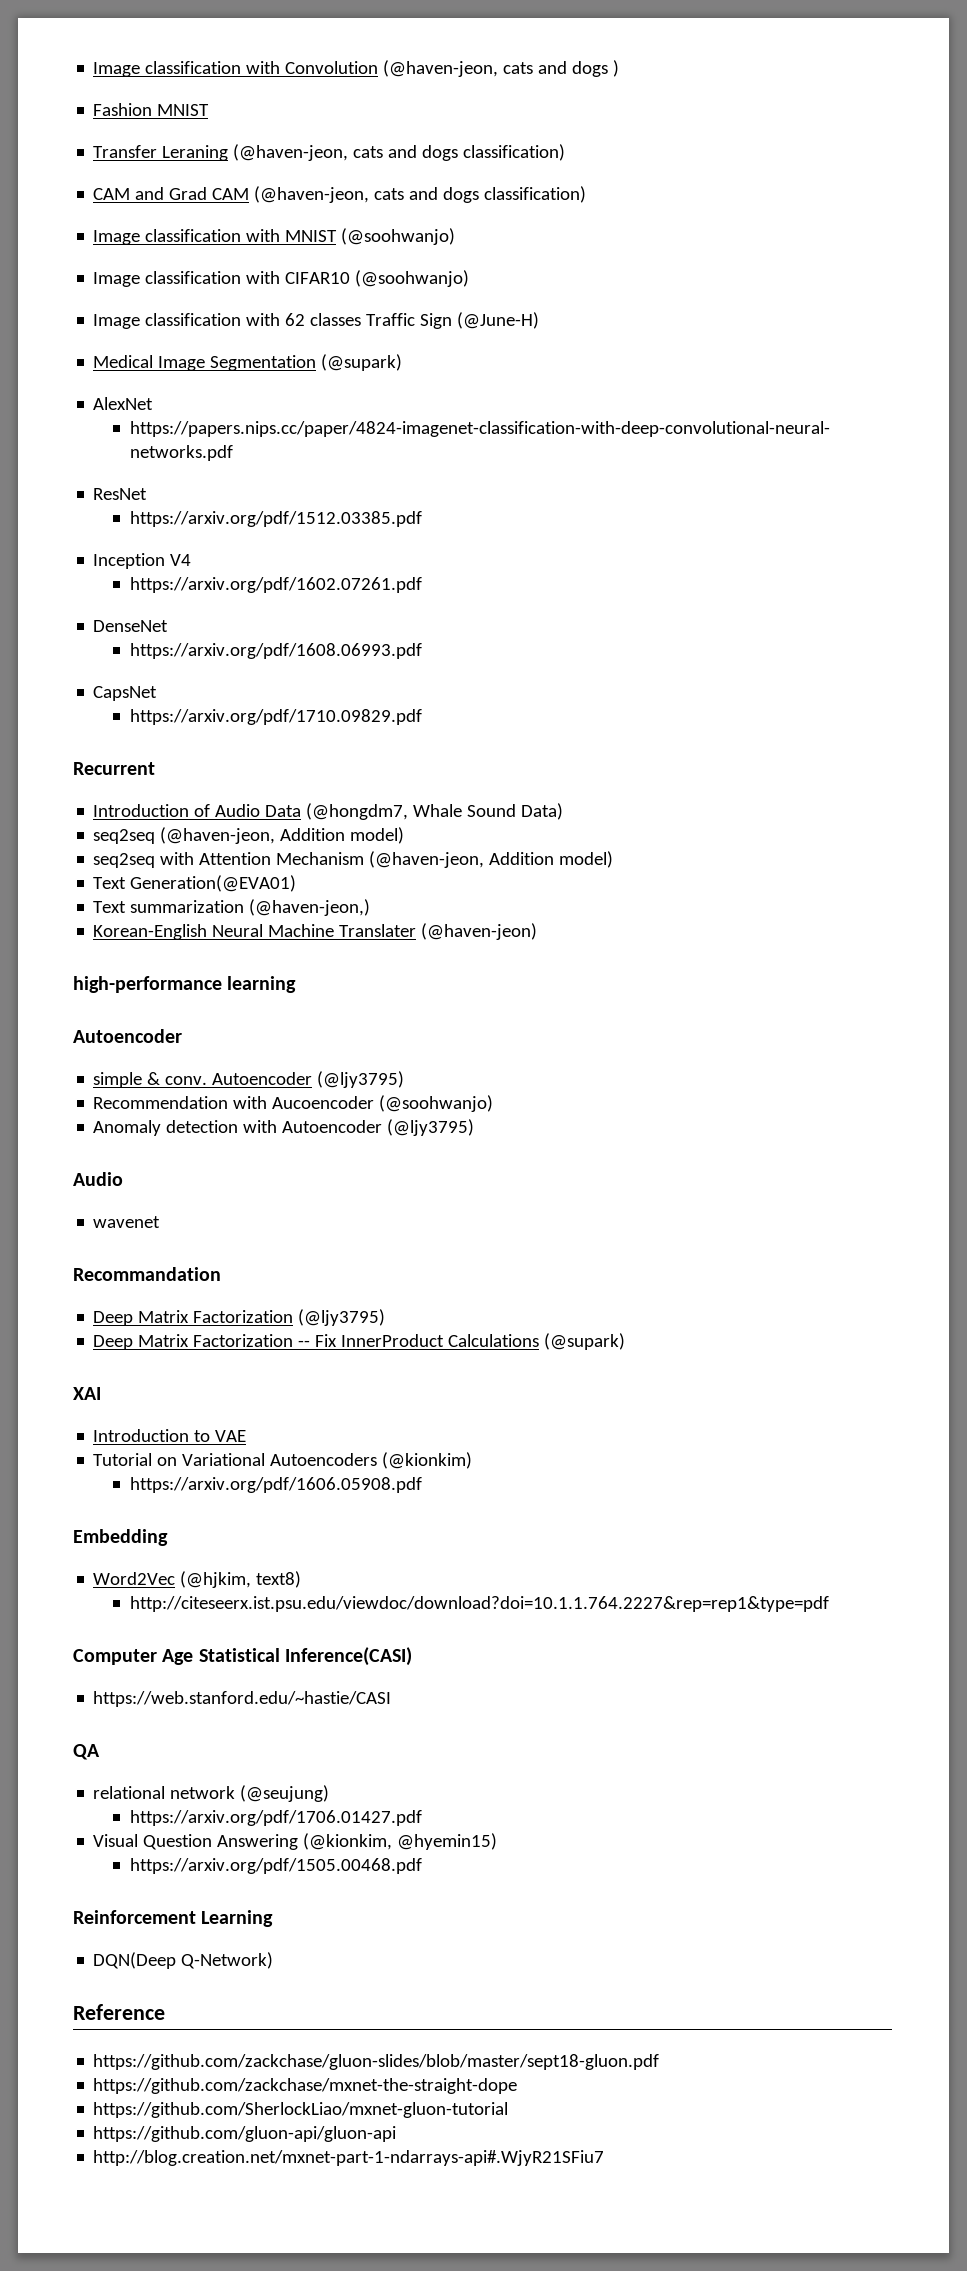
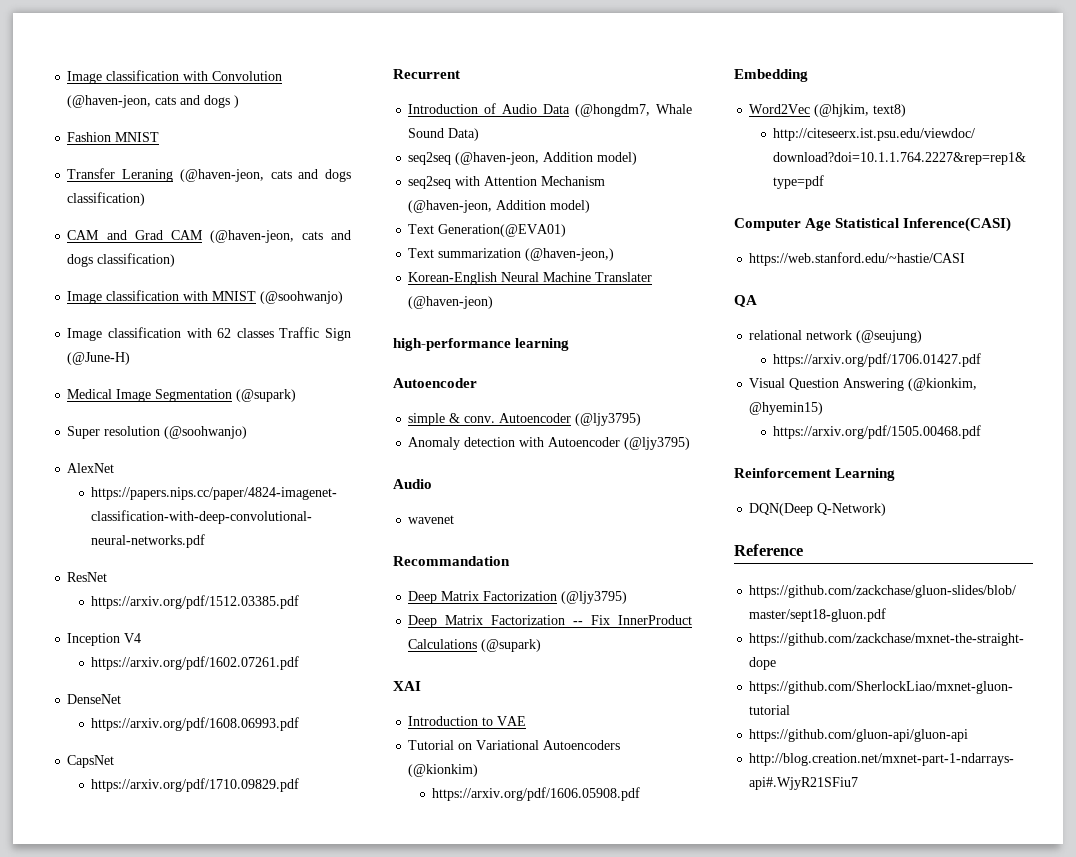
- Image classification with CIFAR10 (@soohwanjo)
+ Super resolution (@soohwanjo)
- Recommendation with Aucoencoder (@soohwanjo)

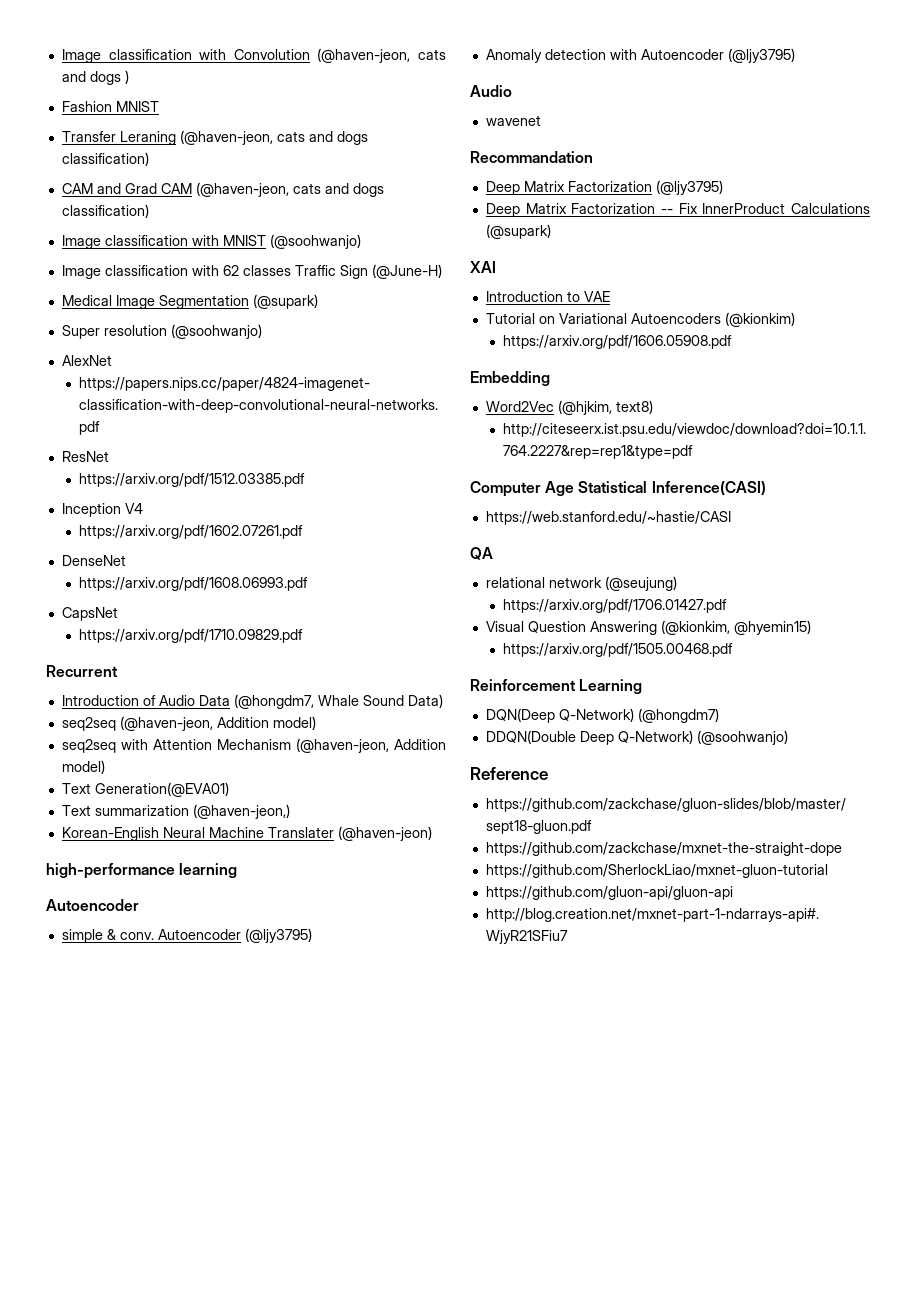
- DQN(Deep Q-Network)
+ DQN(Deep Q-Network) (@hongdm7)
+ DDQN(Double Deep Q-Network) (@soohwanjo)

